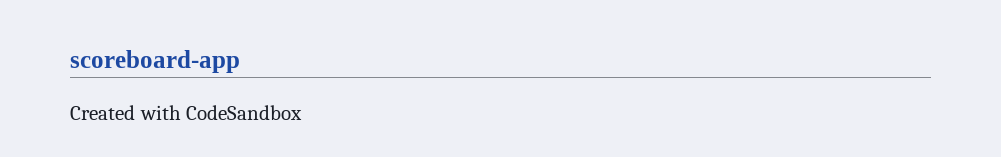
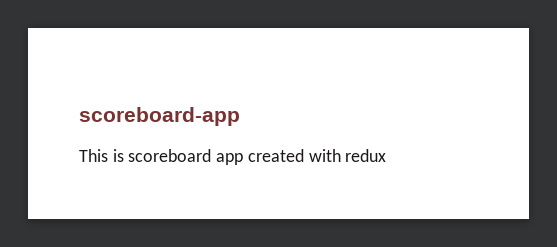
- Created with CodeSandbox
+ This is scoreboard app created with redux

